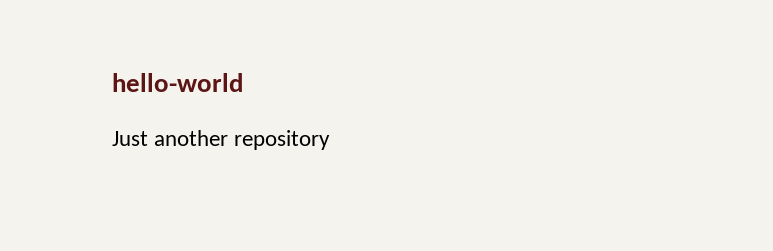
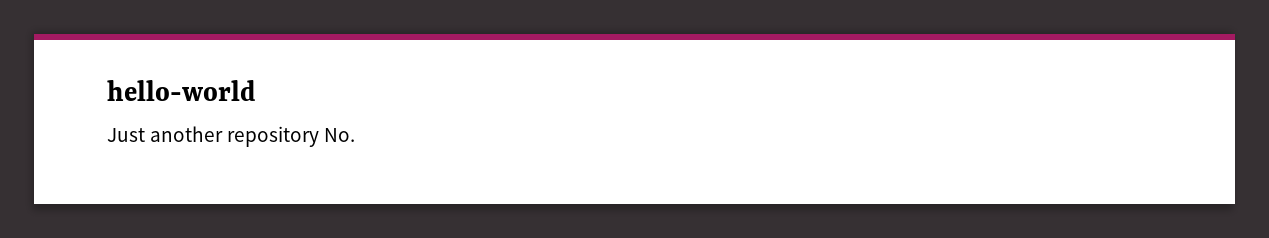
- Just another repository
+ Just another repository No.

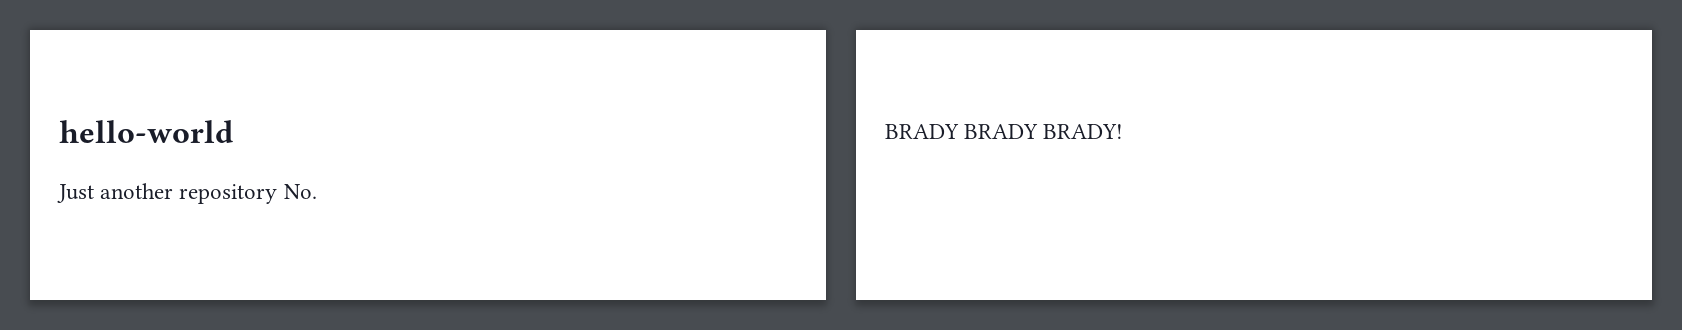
+ BRADY BRADY BRADY!

